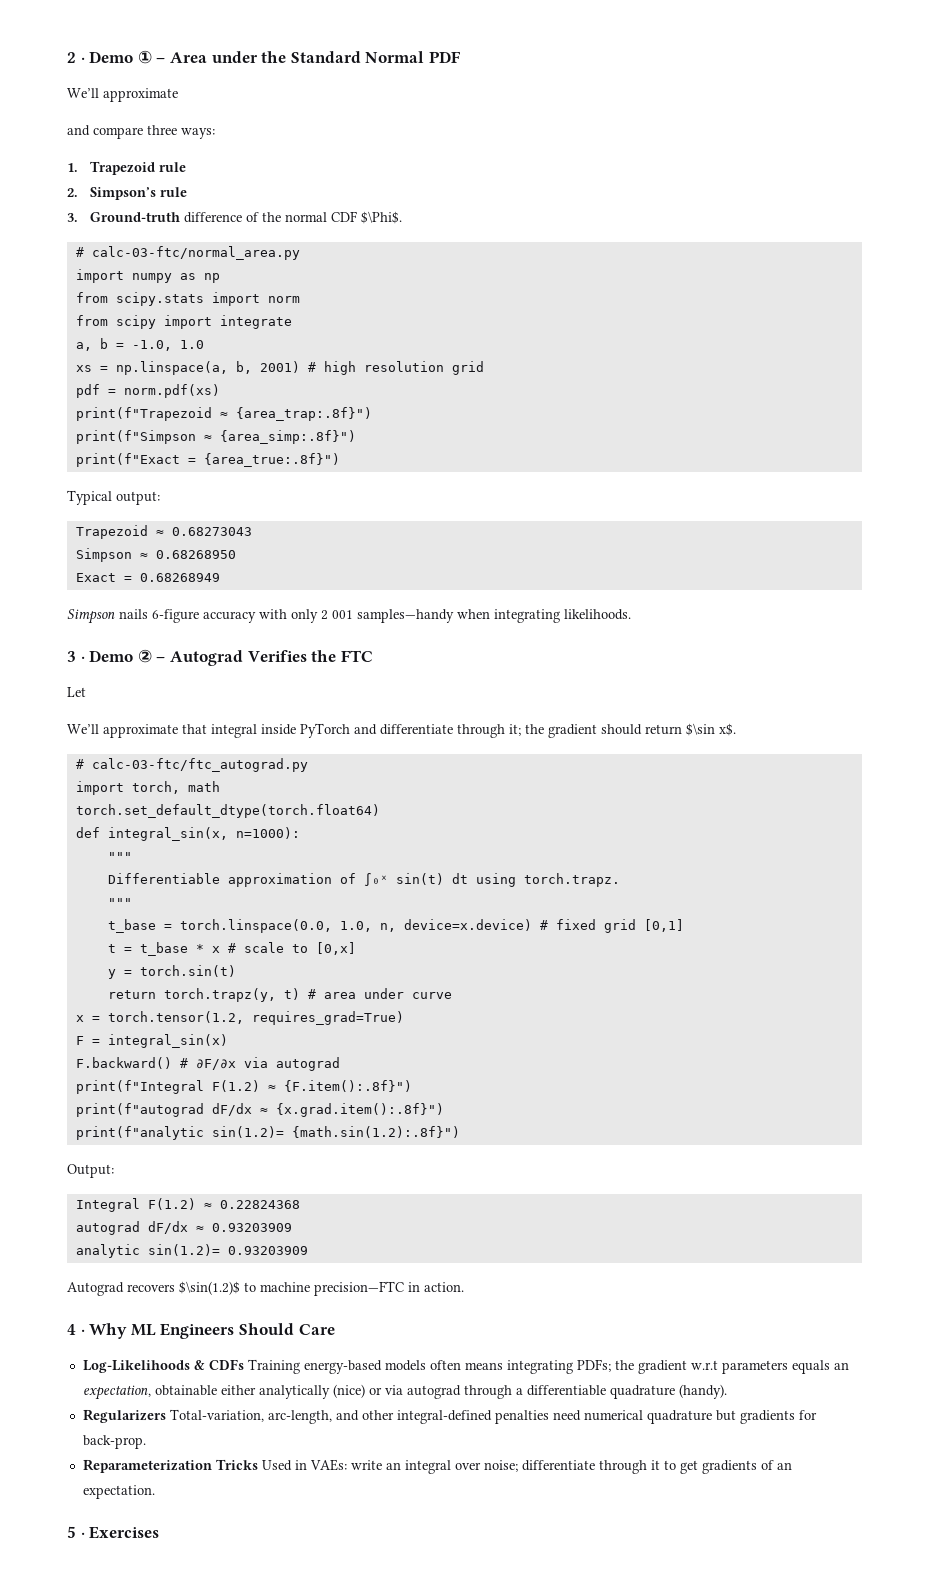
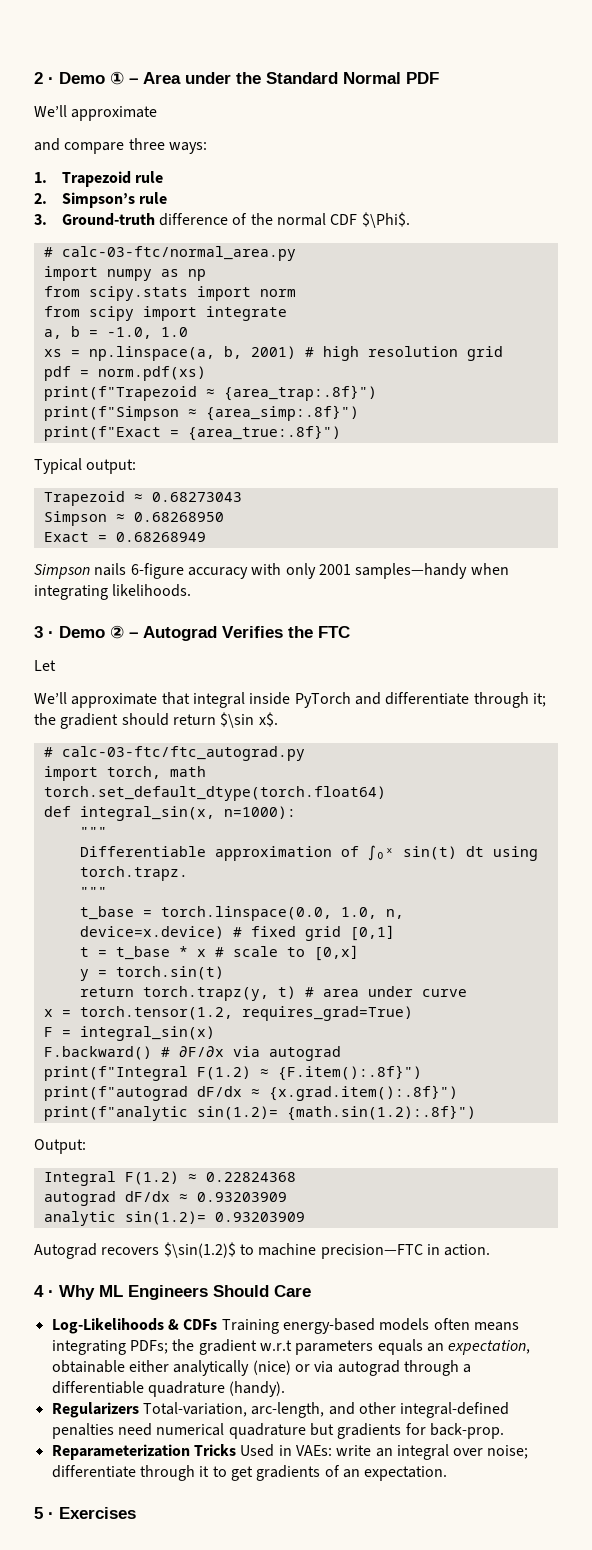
- Simpson nails 6‑figure accuracy with only 2 001 samples—handy when integrating likelihoods.
+ Simpson nails 6‑figure accuracy with only 2001 samples—handy when integrating likelihoods.

